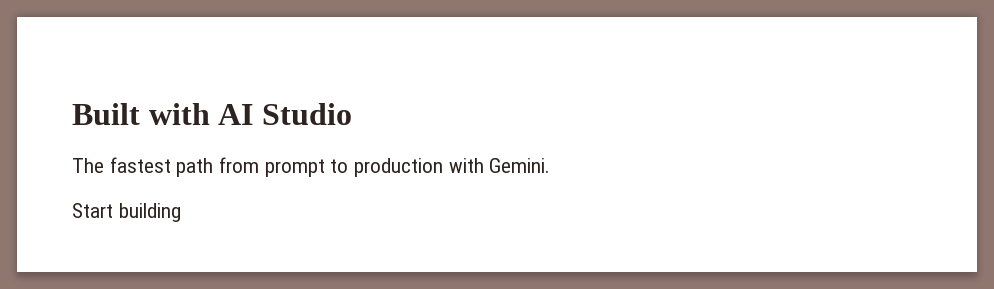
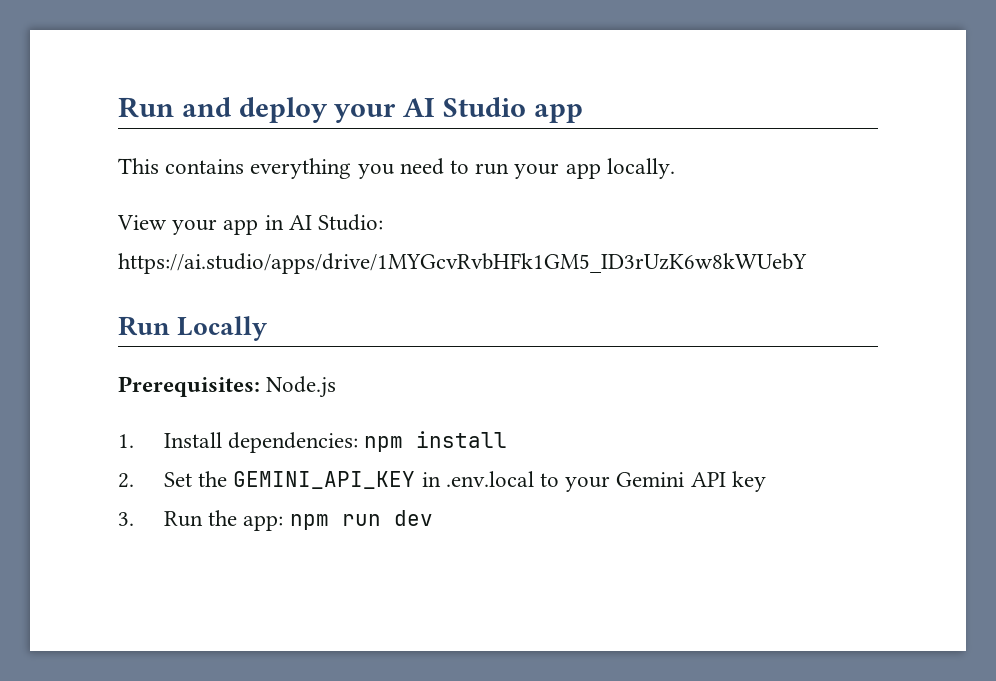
- Built with AI Studio
- The fastest path from prompt to production with Gemini.
- Start building
+ Run and deploy your AI Studio app
+ This contains everything you need to run your app locally.
+ View your app in AI Studio: https://ai.studio/apps/drive/1MYGcvRvbHFk1GM5_ID3rUzK6w8kWUebY
+ Run Locally
+ Prerequisites: Node.js
+ 1. Install dependencies: npm install
+ 2. Set the GEMINI_API_KEY in .env.local to your Gemini API key
+ 3. Run the app: npm run dev

